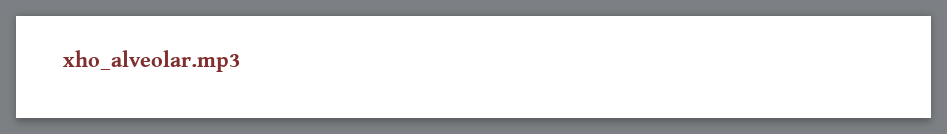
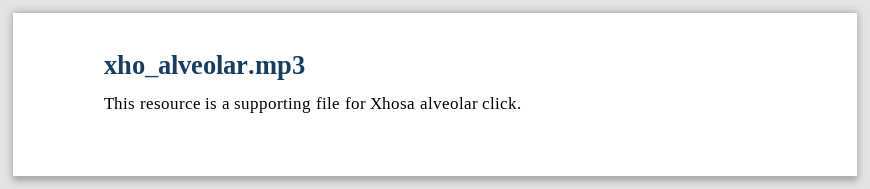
+ This resource is a supporting file for Xhosa alveolar click.

